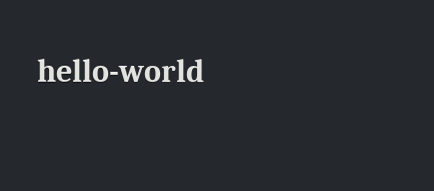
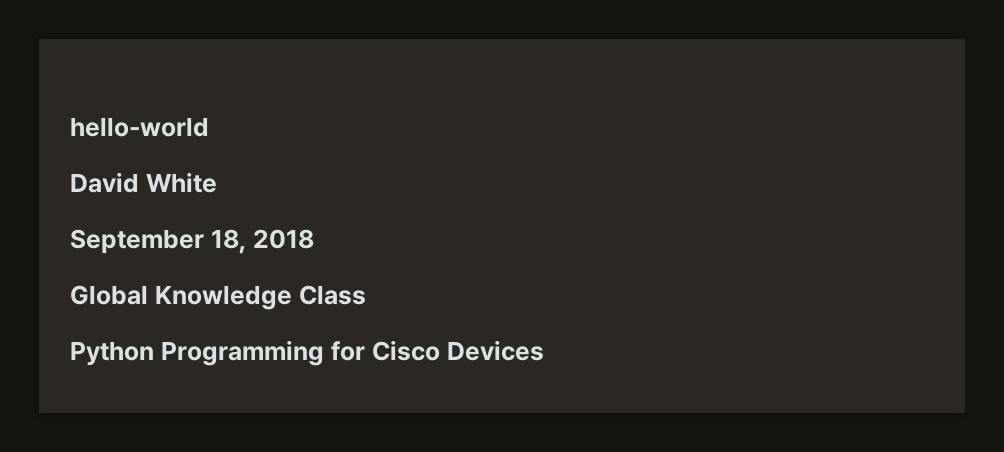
+ David White
+ September 18, 2018
+ Global Knowledge Class
+ Python Programming for Cisco Devices

